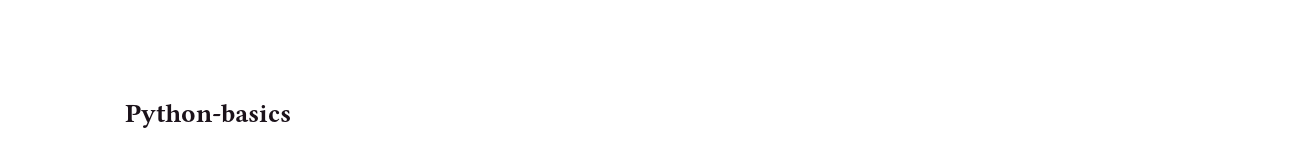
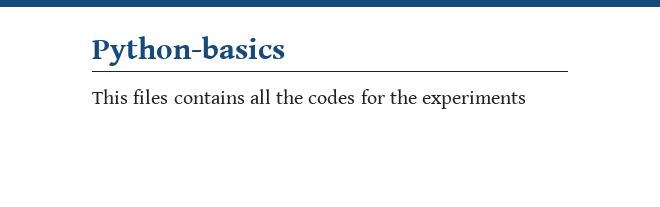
+ This files contains all the codes for the experiments

